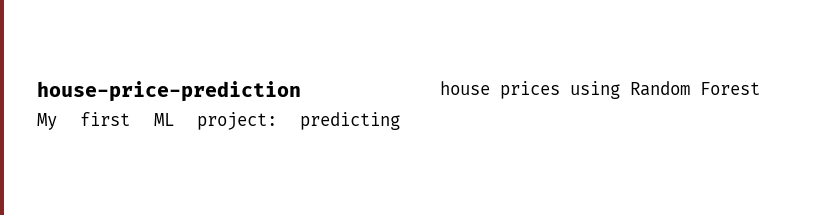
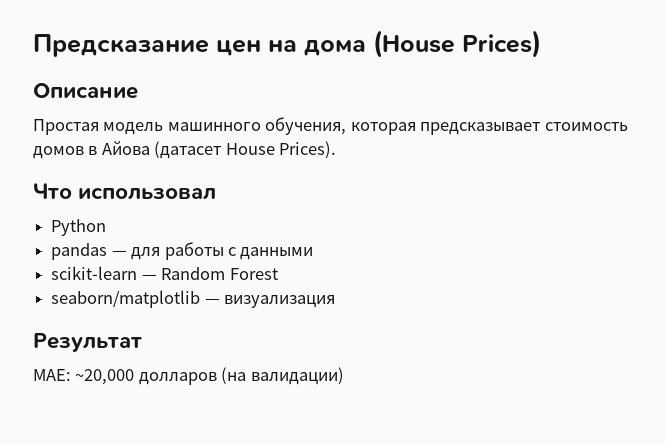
- house-price-prediction
- My first ML project: predicting house prices using Random Forest
+ Предсказание цен на дома (House Prices)
+ Описание
+ Простая модель машинного обучения, которая предсказывает стоимость домов в Айова (датасет House Prices).
+ Что использовал
+ Python
+ pandas — для работы с данными
+ scikit-learn — Random Forest
+ seaborn/matplotlib — визуализация
+ Результат
+ MAE: ~20,000 долларов (на валидации)

